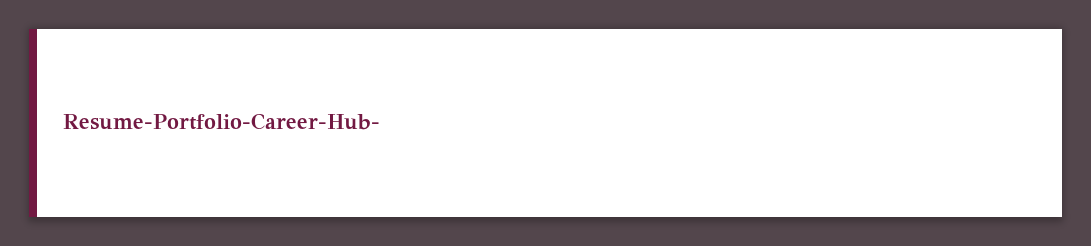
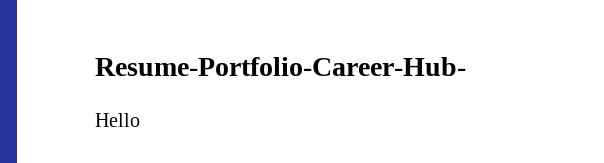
+ Hello

